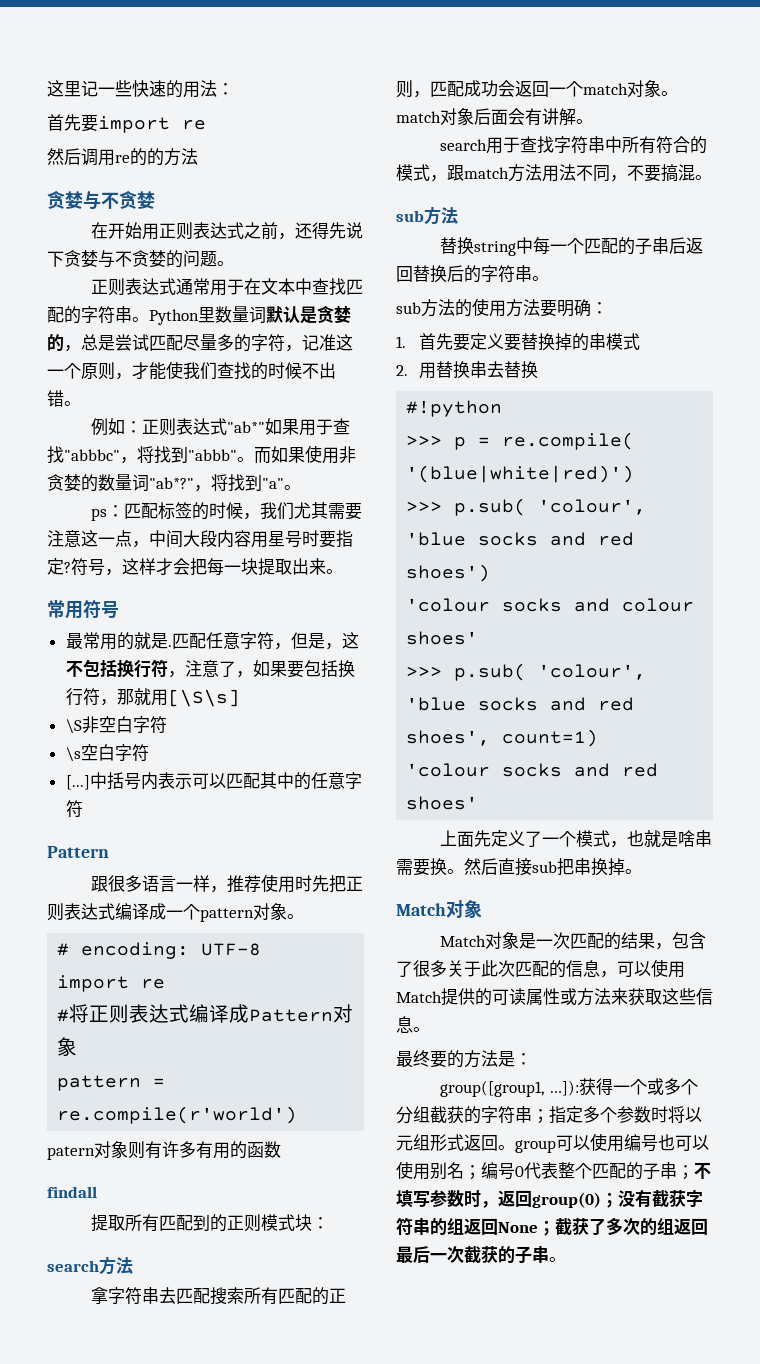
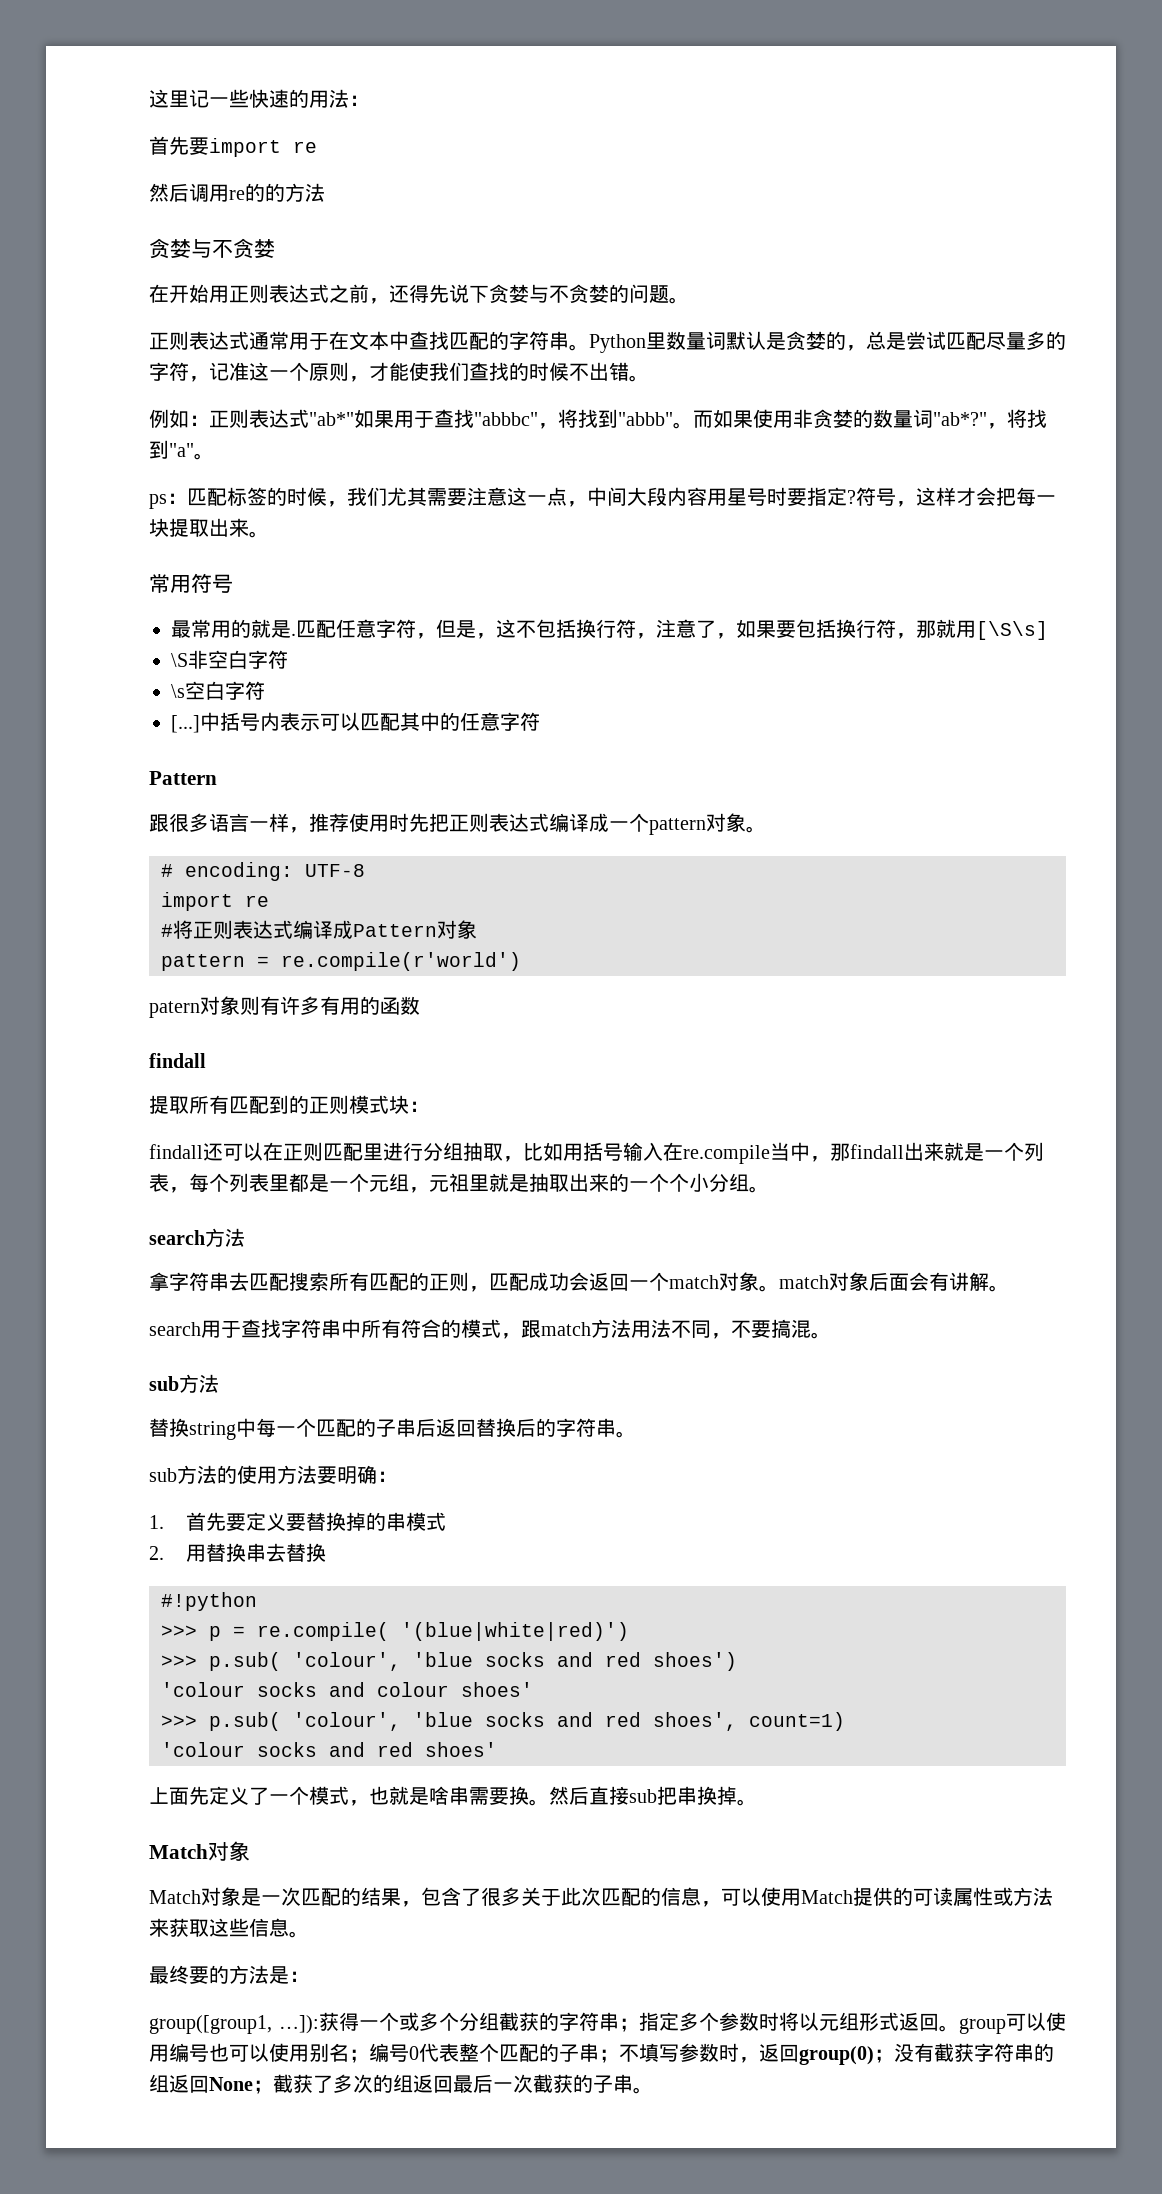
+ findall还可以在正则匹配里进行分组抽取，比如用括号输入在re.compile当中，那findall出来就是一个列表，每个列表里都是一个元组，元祖里就是抽取出来的一个个小分组。

